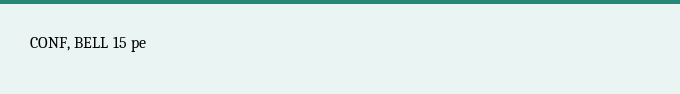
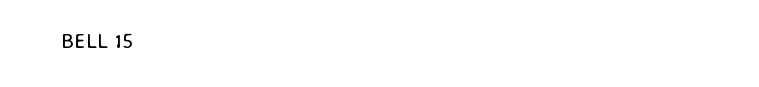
- CONF, BELL 15 pe
+ BELL 15

